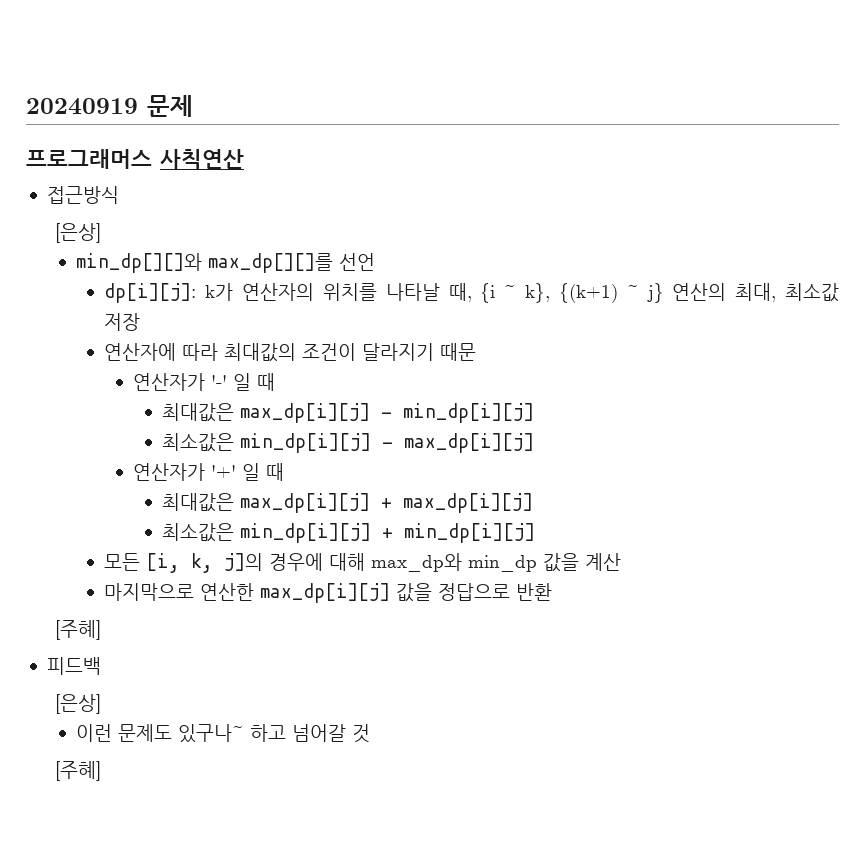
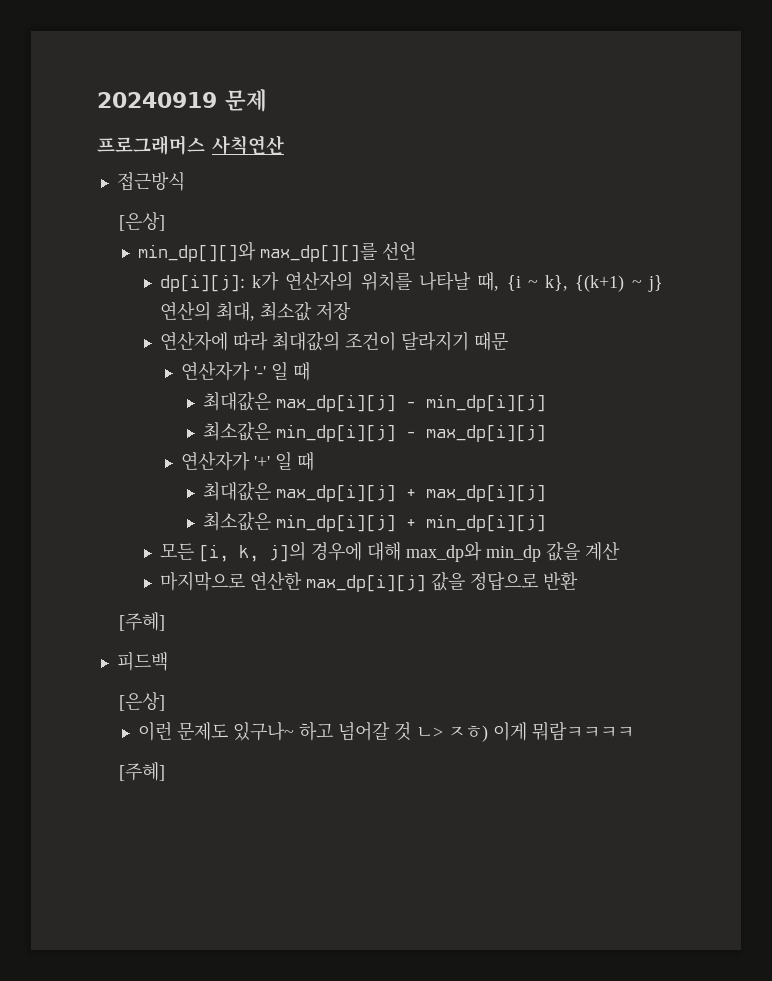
- 이런 문제도 있구나~ 하고 넘어갈 것
+ 이런 문제도 있구나~ 하고 넘어갈 것 ㄴ> ㅈㅎ) 이게 뭐람ㅋㅋㅋㅋ

